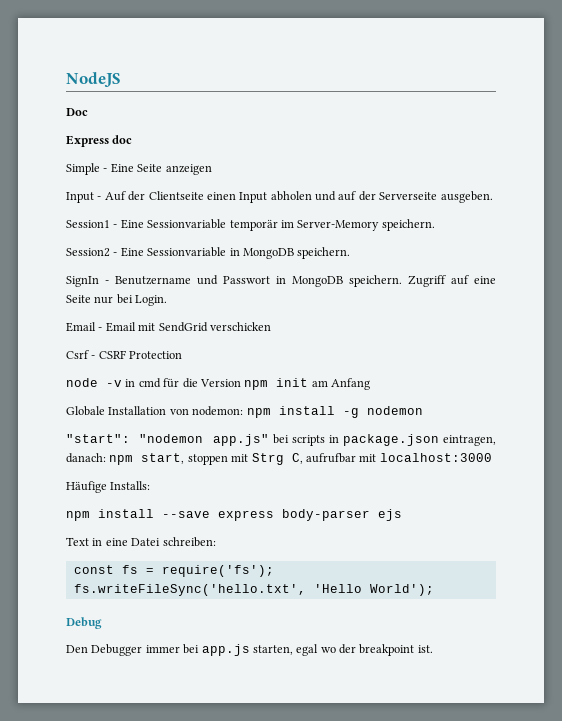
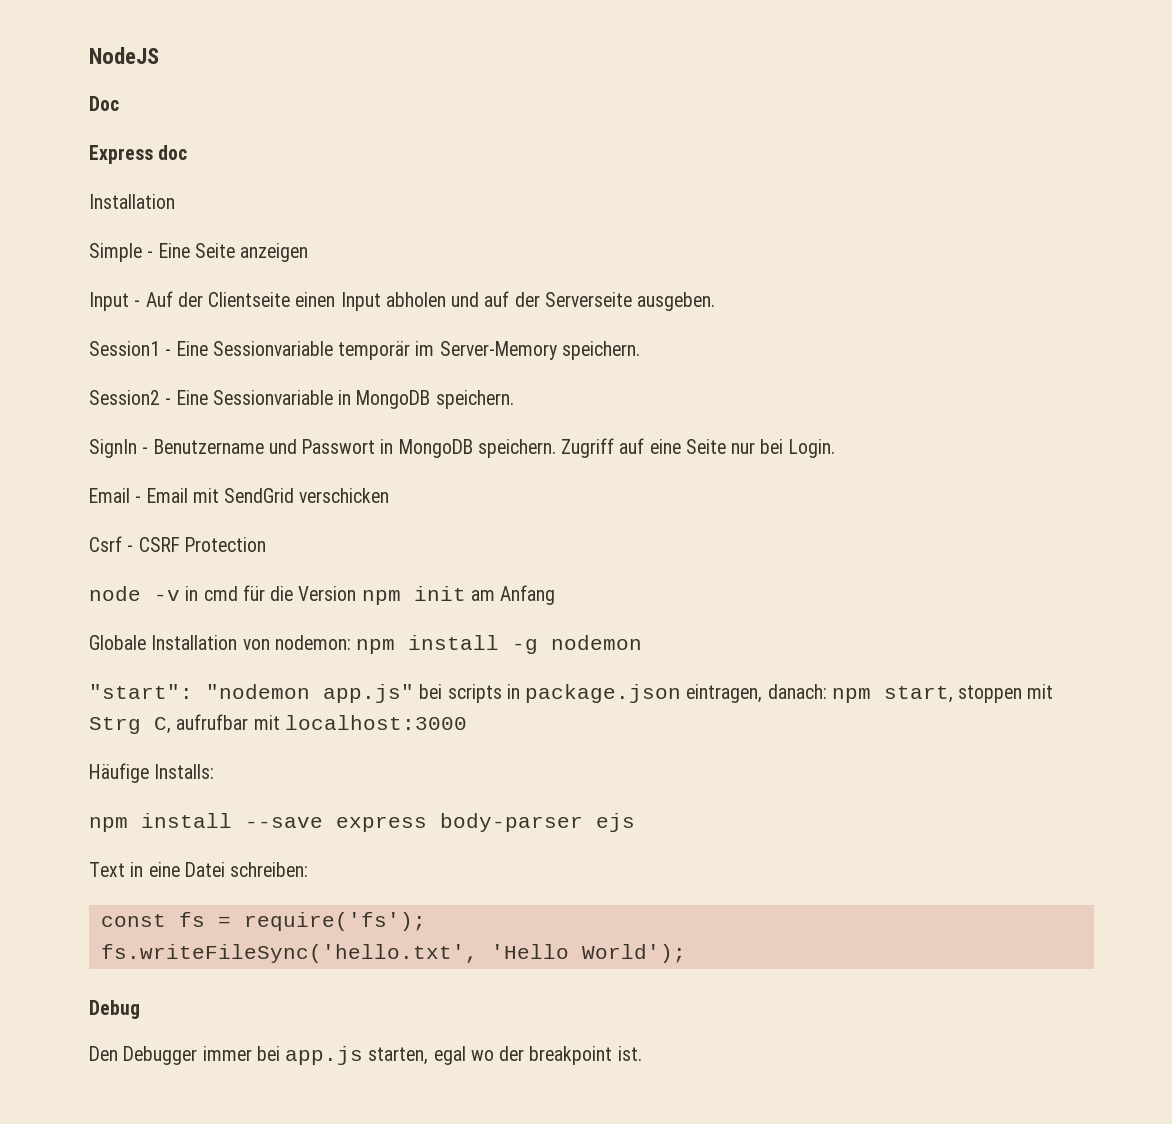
  Express doc
+ Installation

